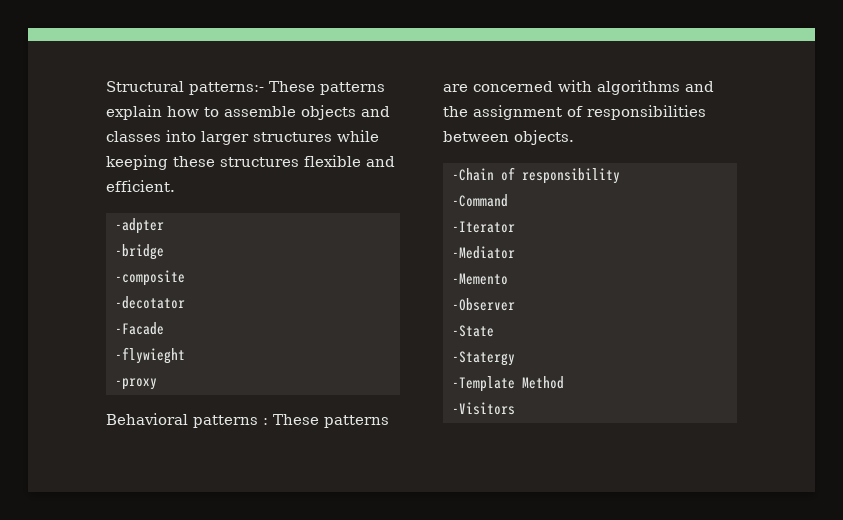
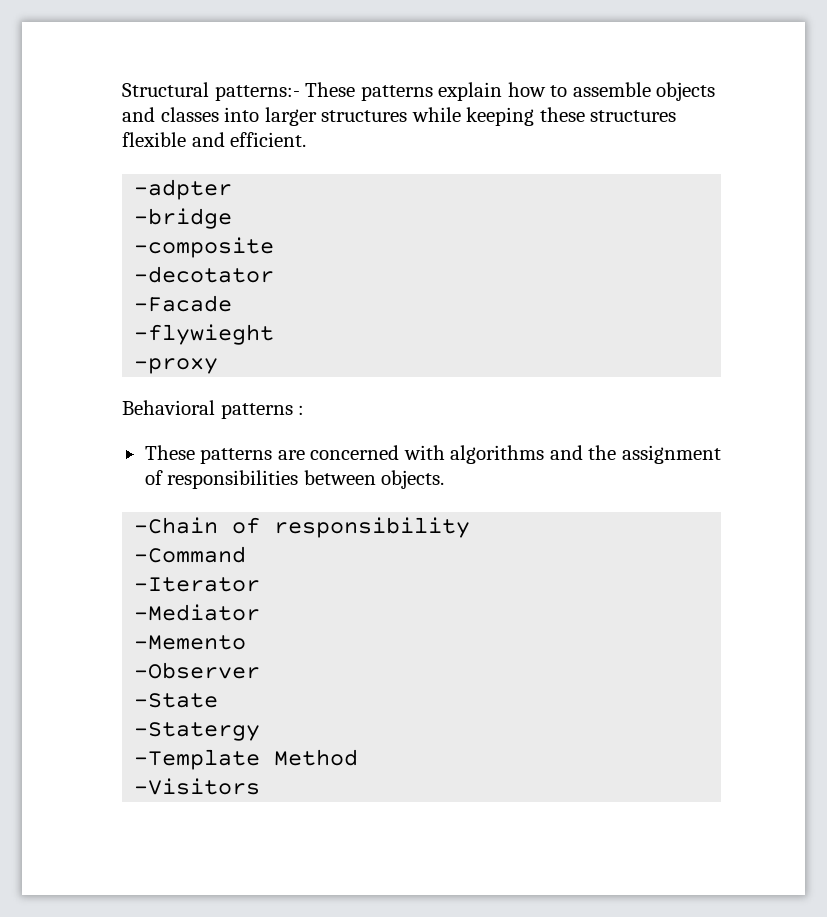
- Behavioral patterns : These patterns are concerned with algorithms and the assignment of responsibilities between objects.
+ Behavioral patterns :
+ These patterns are concerned with algorithms and the assignment of responsibilities between objects.

